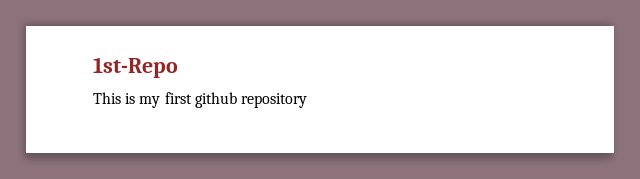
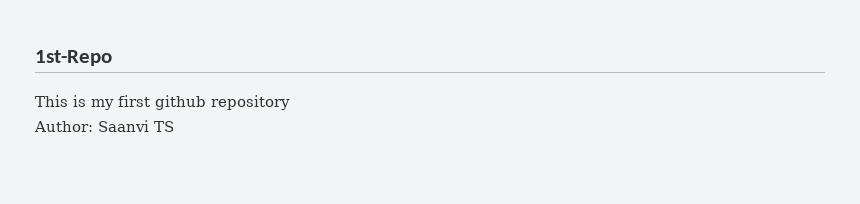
+ Author: Saanvi TS

